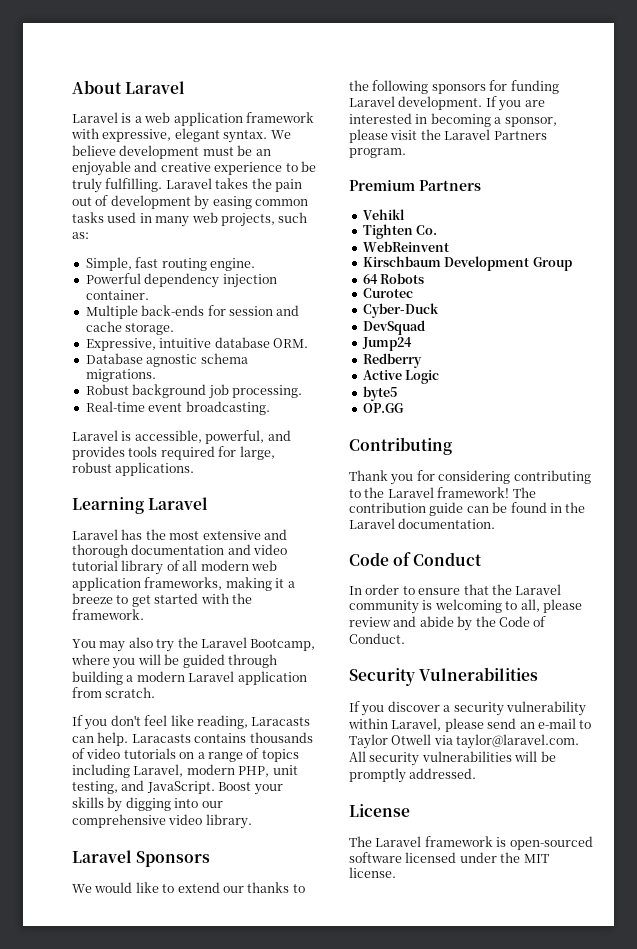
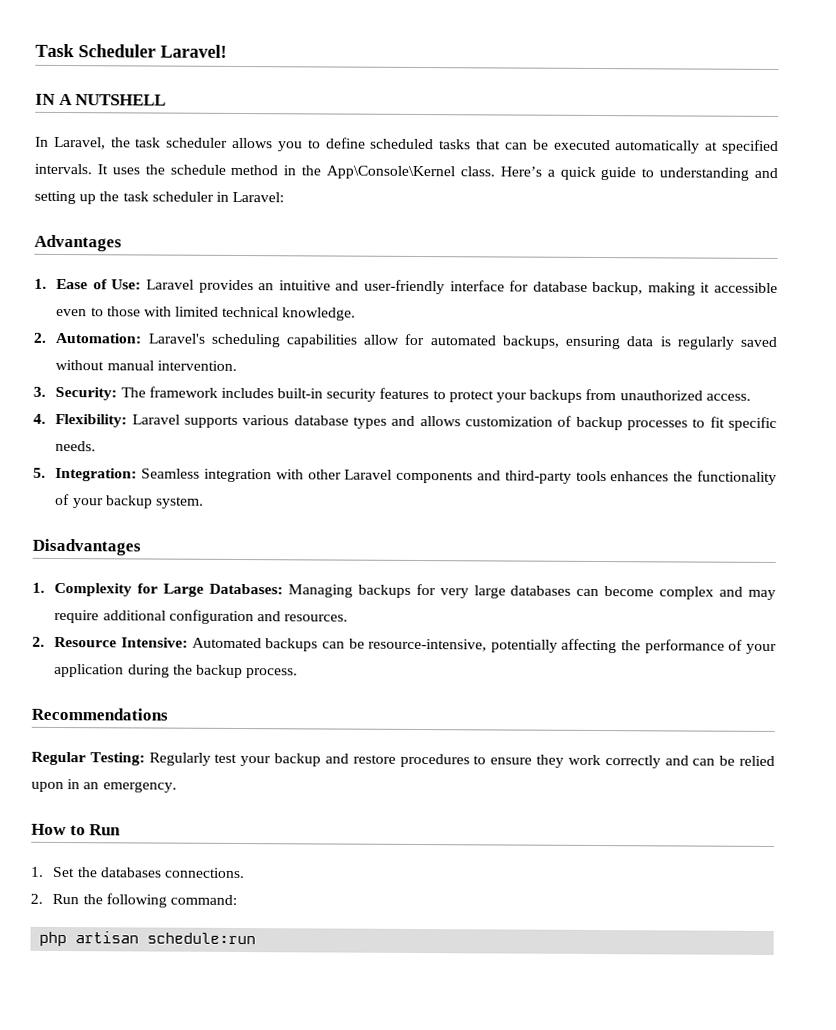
- About Laravel
- Laravel is a web application framework with expressive, elegant syntax. We believe development must be an enjoyable and creative experience to be truly fulfilling. Laravel takes the pain out of development by easing common tasks used in many web projects, such as:
- Simple, fast routing engine.
- Powerful dependency injection container.
- Multiple back-ends for session and cache storage.
- Expressive, intuitive database ORM.
- Database agnostic schema migrations.
- Robust background job processing.
- Real-time event broadcasting.
- Laravel is accessible, powerful, and provides tools required for large, robust applications.
- Learning Laravel
- Laravel has the most extensive and thorough documentation and video tutorial library of all modern web application frameworks, making it a breeze to get started with the framework.
- You may also try the Laravel Bootcamp, where you will be guided through building a modern Laravel application from scratch.
- If you don't feel like reading, Laracasts can help. Laracasts contains thousands of video tutorials on a range of topics including Laravel, modern PHP, unit testing, and JavaScript. Boost your skills by digging into our comprehensive video library.
- Laravel Sponsors
- We would like to extend our thanks to the following sponsors for funding Laravel development. If you are interested in becoming a sponsor, please visit the Laravel Partners program.
- Premium Partners
- Vehikl
- Tighten Co.
- WebReinvent
- Kirschbaum Development Group
- 64 Robots
- Curotec
- Cyber-Duck
- DevSquad
- Jump24
- Redberry
- Active Logic
- byte5
- OP.GG
- Contributing
- Thank you for considering contributing to the Laravel framework! The contribution guide can be found in the Laravel documentation.
- Code of Conduct
- In order to ensure that the Laravel community is welcoming to all, please review and abide by the Code of Conduct.
- Security Vulnerabilities
- If you discover a security vulnerability within Laravel, please send an e-mail to Taylor Otwell via taylor@laravel.com. All security vulnerabilities will be promptly addressed.
- License
- The Laravel framework is open-sourced software licensed under the MIT license.
+ Task Scheduler Laravel!
+ IN A NUTSHELL
+ In Laravel, the task scheduler allows you to define scheduled tasks that can be executed automatically at specified intervals. It uses the schedule method in the App\Console\Kernel class. Here’s a quick guide to understanding and setting up the task scheduler in Laravel:
+ Advantages
+ 1. Ease of Use: Laravel provides an intuitive and user-friendly interface for database backup, making it accessible even to those with limited technical knowledge.
+ 2. Automation: Laravel's scheduling capabilities allow for automated backups, ensuring data is regularly saved without manual intervention.
+ 3. Security: The framework includes built-in security features to protect your backups from unauthorized access.
+ 4. Flexibility: Laravel supports various database types and allows customization of backup processes to fit specific needs.
+ 5. Integration: Seamless integration with other Laravel components and third-party tools enhances the functionality of your backup system.
+ Disadvantages
+ 1. Complexity for Large Databases: Managing backups for very large databases can become complex and may require additional configuration and resources.
+ 2. Resource Intensive: Automated backups can be resource-intensive, potentially affecting the performance of your application during the backup process.
+ Recommendations
+ Regular Testing: Regularly test your backup and restore procedures to ensure they work correctly and can be relied upon in an emergency.
+ How to Run
+ 1. Set the databases connections.
+ 2. Run the following command:
+ php artisan schedule:run

